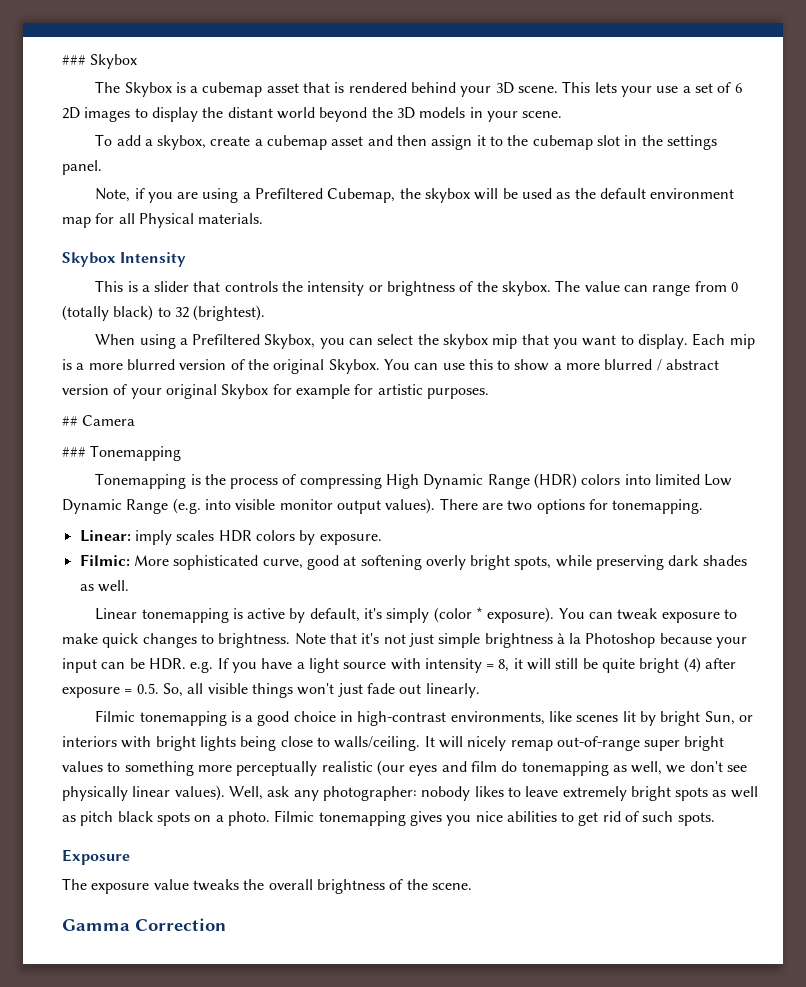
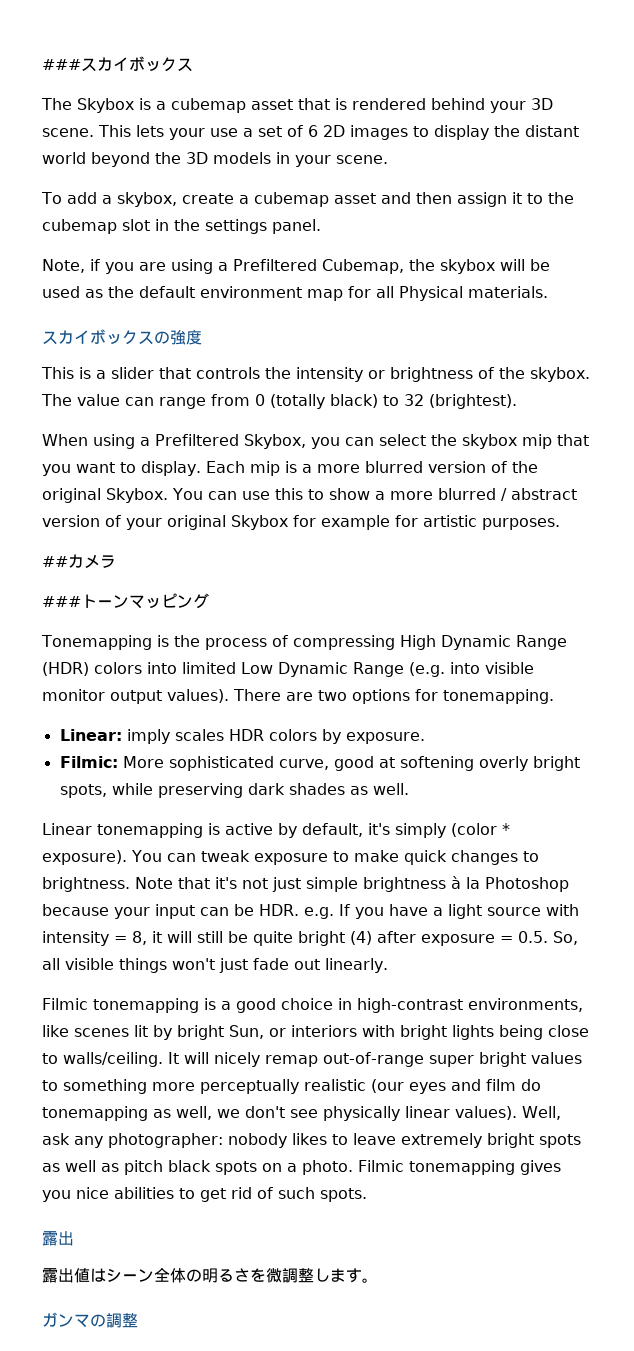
- ### Skybox
+ ###スカイボックス
- Skybox Intensity
+ スカイボックスの強度
- ## Camera
- ### Tonemapping
+ ##カメラ
+ ###トーンマッピング
  Filmic tonemapping gives you nice abilities to get rid of such spots.
- Exposure
- The exposure value tweaks the overall brightness of the scene.
- Gamma Correction
+ 露出
+ 露出値はシーン全体の明るさを微調整します。
+ ガンマの調整

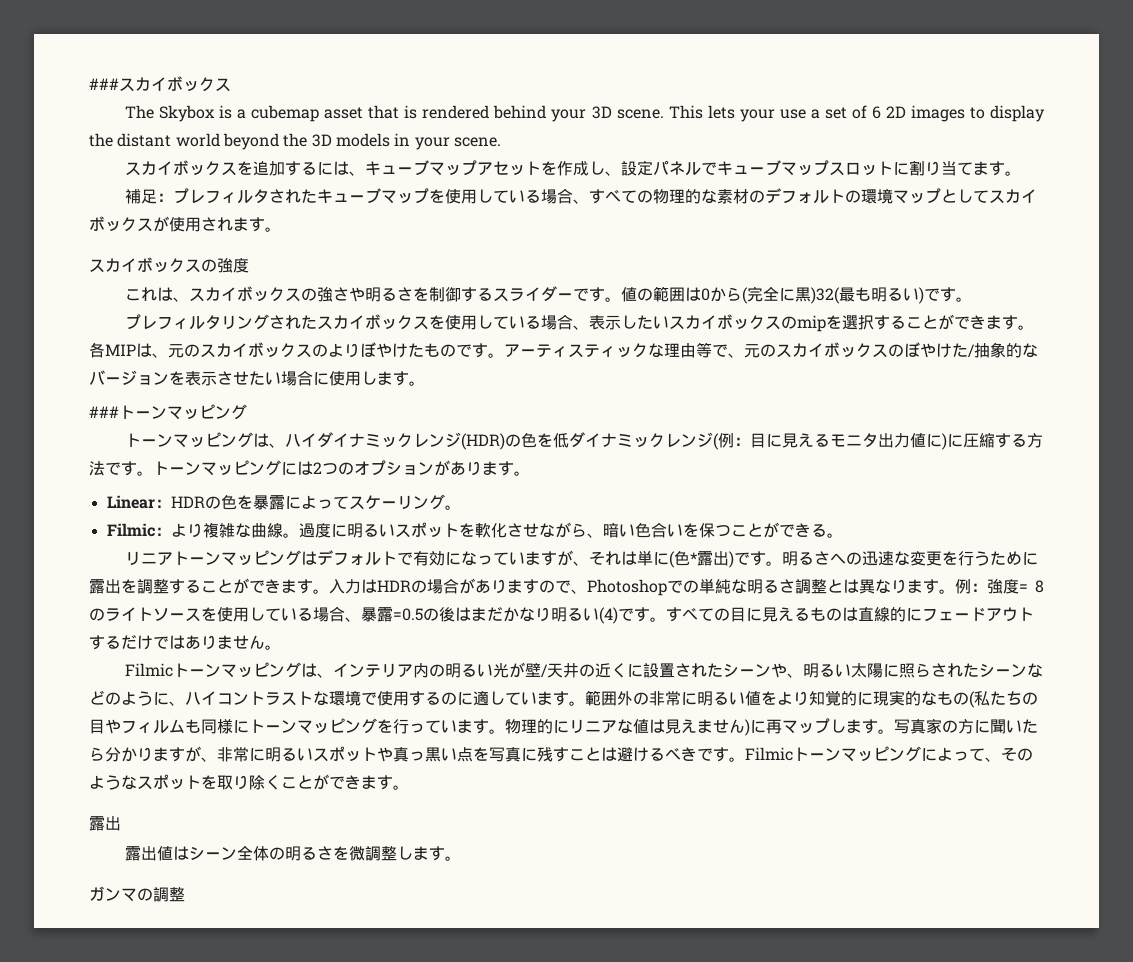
- To add a skybox, create a cubemap asset and then assign it to the cubemap slot in the settings panel.
- Note, if you are using a Prefiltered Cubemap, the skybox will be used as the default environment map for all Physical materials.
+ スカイボックスを追加するには、キューブマップアセットを作成し、設定パネルでキューブマップスロットに割り当てます。
+ 補足：プレフィルタされたキューブマップを使用している場合、すべての物理的な素材のデフォルトの環境マップとしてスカイボックスが使用されます。
- This is a slider that controls the intensity or brightness of the skybox. The value can range from 0 (totally black) to 32 (brightest).
- When using a Prefiltered Skybox, you can select the skybox mip that you want to display. Each mip is a more blurred version of the original Skybox. You can use this to show a more blurred / abstract version of your original Skybox for example for artistic purposes.
- ##カメラ
+ これは、スカイボックスの強さや明るさを制御するスライダーです。値の範囲は0から(完全に黒)32(最も明るい)です。
+ プレフィルタリングされたスカイボックスを使用している場合、表示したいスカイボックスのmipを選択することができます。各MIPは、元のスカイボックスのよりぼやけたものです。アーティスティックな理由等で、元のスカイボックスのぼやけた/抽象的なバージョンを表示させたい場合に使用します。
- Tonemapping is the process of compressing High Dynamic Range (HDR) colors into limited Low Dynamic Range (e.g. into visible monitor output values). There are two options for tonemapping.
- Linear: imply scales HDR colors by exposure.
- Filmic: More sophisticated curve, good at softening overly bright spots, while preserving dark shades as well.
- Linear tonemapping is active by default, it's simply (color * exposure). You can tweak exposure to make quick changes to brightness. Note that it's not just simple brightness à la Photoshop because your input can be HDR. e.g. If you have a light source with intensity = 8, it will still be quite bright (4) after exposure = 0.5. So, all visible things won't just fade out linearly.
- Filmic tonemapping is a good choice in high-contrast environments, like scenes lit by bright Sun, or interiors with bright lights being close to walls/ceiling. It will nicely remap out-of-range super bright values to something more perceptually realistic (our eyes and film do tonemapping as well, we don't see physically linear values). Well, ask any photographer: nobody likes to leave extremely bright spots as well as pitch black spots on a photo. Filmic tonemapping gives you nice abilities to get rid of such spots.
+ トーンマッピングは、ハイダイナミックレンジ(HDR)の色を低ダイナミックレンジ(例：目に見えるモニタ出力値に)に圧縮する方法です。トーンマッピングには2つのオプションがあります。
+ Linear：HDRの色を暴露によってスケーリング。
+ Filmic：より複雑な曲線。過度に明るいスポットを軟化させながら、暗い色合いを保つことができる。
+ リニアトーンマッピングはデフォルトで有効になっていますが、それは単に(色*露出)です。明るさへの迅速な変更を行うために露出を調整することができます。入力はHDRの場合がありますので、Photoshopでの単純な明るさ調整とは異なります。例：強度= 8のライトソースを使用している場合、暴露=0.5の後はまだかなり明るい(4)です。すべての目に見えるものは直線的にフェードアウトするだけではありません。
+ Filmicトーンマッピングは、インテリア内の明るい光が壁/天井の近くに設置されたシーンや、明るい太陽に照らされたシーンなどのように、ハイコントラストな環境で使用するのに適しています。範囲外の非常に明るい値をより知覚的に現実的なもの(私たちの目やフィルムも同様にトーンマッピングを行っています。物理的にリニアな値は見えません)に再マップします。写真家の方に聞いたら分かりますが、非常に明るいスポットや真っ黒い点を写真に残すことは避けるべきです。Filmicトーンマッピングによって、そのようなスポットを取り除くことができます。

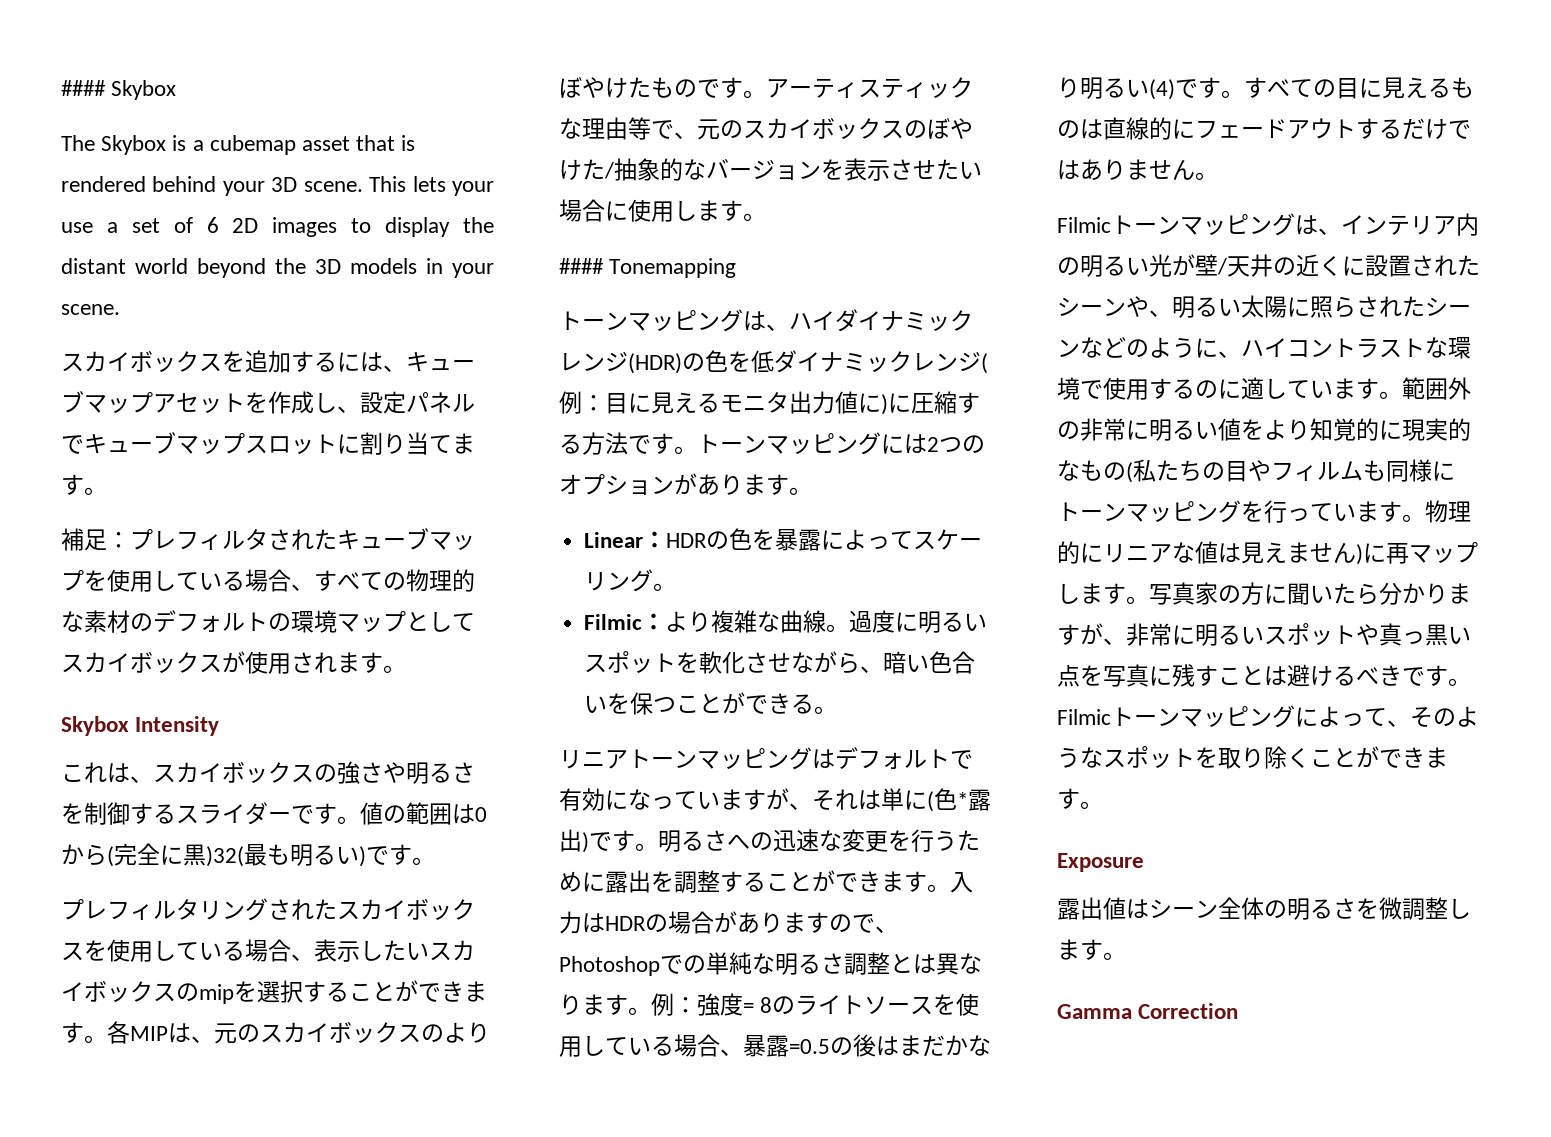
- ###スカイボックス
+ #### Skybox
- スカイボックスの強度
+ Skybox Intensity
- ###トーンマッピング
+ #### Tonemapping
  Filmicトーンマッピングによって、そのようなスポットを取り除くことができます。
- 露出
+ Exposure
- ガンマの調整
+ Gamma Correction

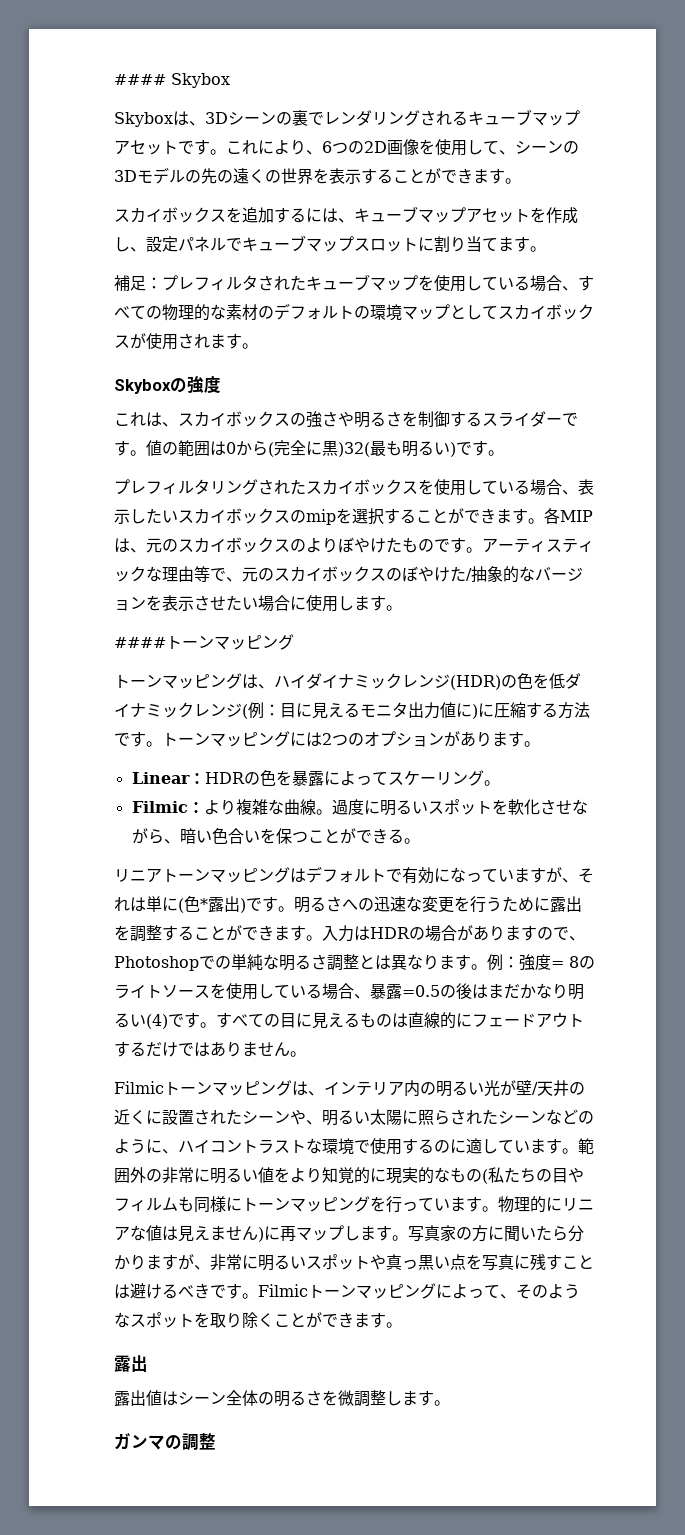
- The Skybox is a cubemap asset that is rendered behind your 3D scene. This lets your use a set of 6 2D images to display the distant world beyond the 3D models in your scene.
+ Skyboxは、3Dシーンの裏でレンダリングされるキューブマップアセットです。これにより、6つの2D画像を使用して、シーンの3Dモデルの先の遠くの世界を表示することができます。
- Skybox Intensity
+ Skyboxの強度
- #### Tonemapping
+ ####トーンマッピング
  Filmicトーンマッピングによって、そのようなスポットを取り除くことができます。
- Exposure
+ 露出
- Gamma Correction
+ ガンマの調整

